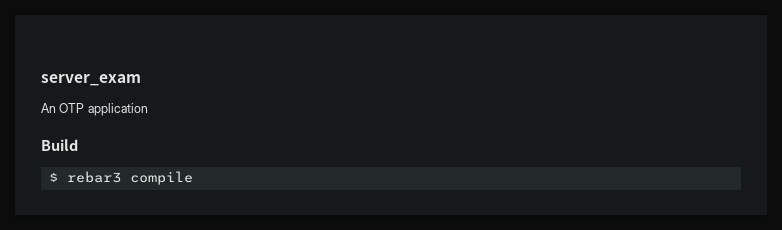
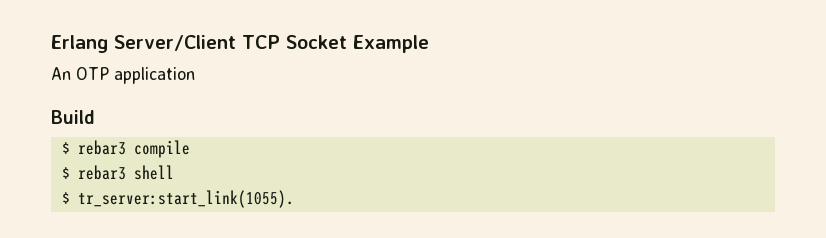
- server_exam
+ Erlang Server/Client TCP Socket Example
+ $ rebar3 shell
+ $ tr_server:start_link(1055).

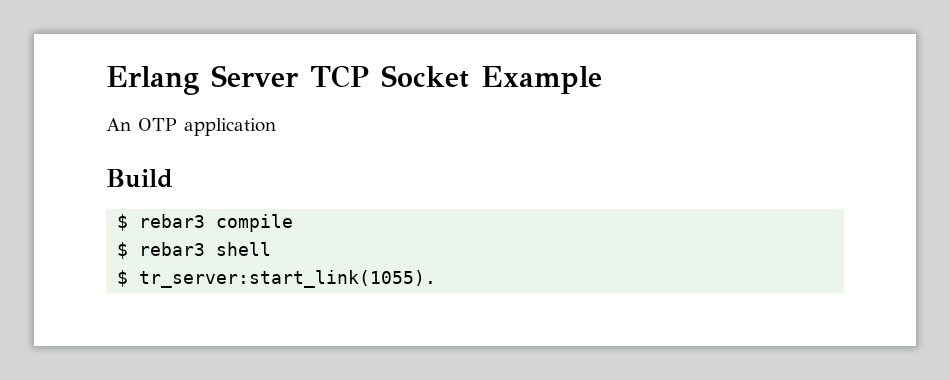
- Erlang Server/Client TCP Socket Example
+ Erlang Server TCP Socket Example

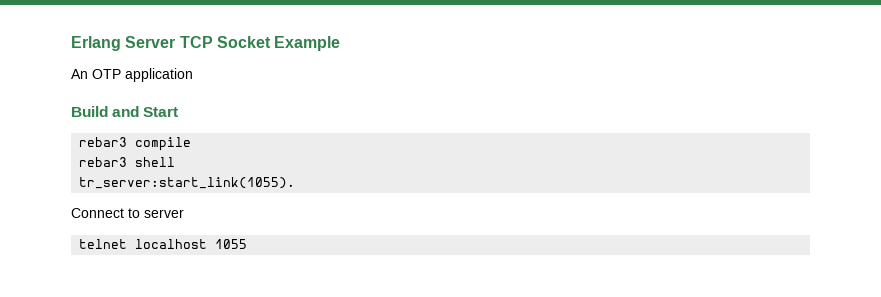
- Build
- $ rebar3 compile
+ Build and Start
+ rebar3 compile
- $ rebar3 shell
+ rebar3 shell
- $ tr_server:start_link(1055).
+ tr_server:start_link(1055).
+ Connect to server
+ telnet localhost 1055

